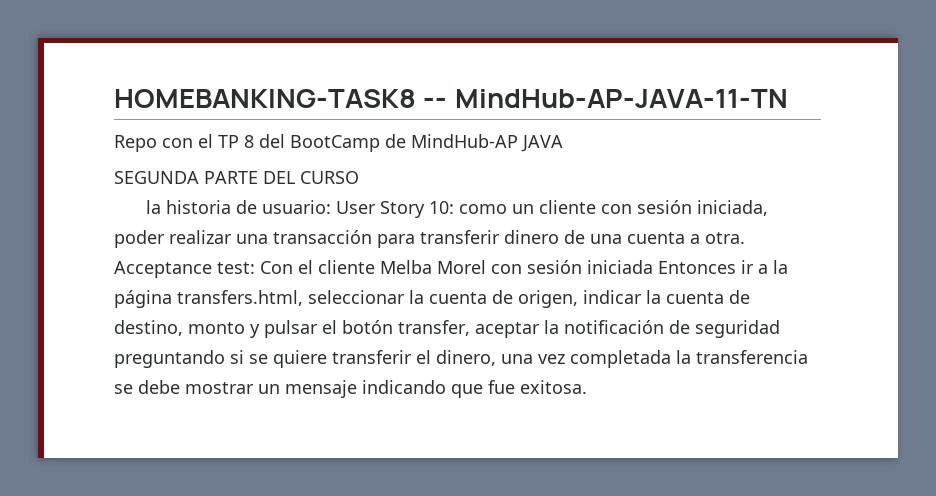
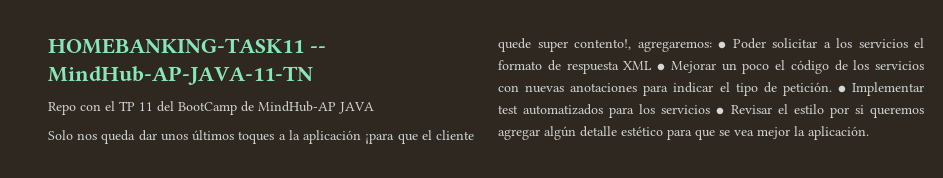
- HOMEBANKING-TASK8 -- MindHub-AP-JAVA-11-TN
+ HOMEBANKING-TASK11 -- MindHub-AP-JAVA-11-TN
- Repo con el TP 8 del BootCamp de MindHub-AP JAVA
+ Repo con el TP 11 del BootCamp de MindHub-AP JAVA
- SEGUNDA PARTE DEL CURSO
- la historia de usuario: User Story 10: como un cliente con sesión iniciada, poder realizar una transacción para transferir dinero de una cuenta a otra. Acceptance test: Con el cliente Melba Morel con sesión iniciada Entonces ir a la página transfers.html, seleccionar la cuenta de origen, indicar la cuenta de destino, monto y pulsar el botón transfer, aceptar la notificación de seguridad preguntando si se quiere transferir el dinero, una vez completada la transferencia se debe mostrar un mensaje indicando que fue exitosa.
+ Solo nos queda dar unos últimos toques a la aplicación ¡para que el cliente quede super contento!, agregaremos: ● Poder solicitar a los servicios el formato de respuesta XML ● Mejorar un poco el código de los servicios con nuevas anotaciones para indicar el tipo de petición. ● Implementar test automatizados para los servicios ● Revisar el estilo por si queremos agregar algún detalle estético para que se vea mejor la aplicación.

